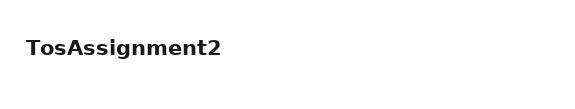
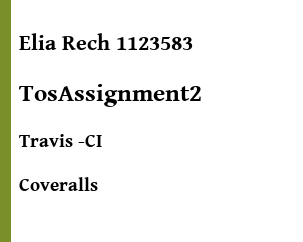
+ Elia Rech 1123583
  TosAssignment2
+ Travis -CI
+ Coveralls

